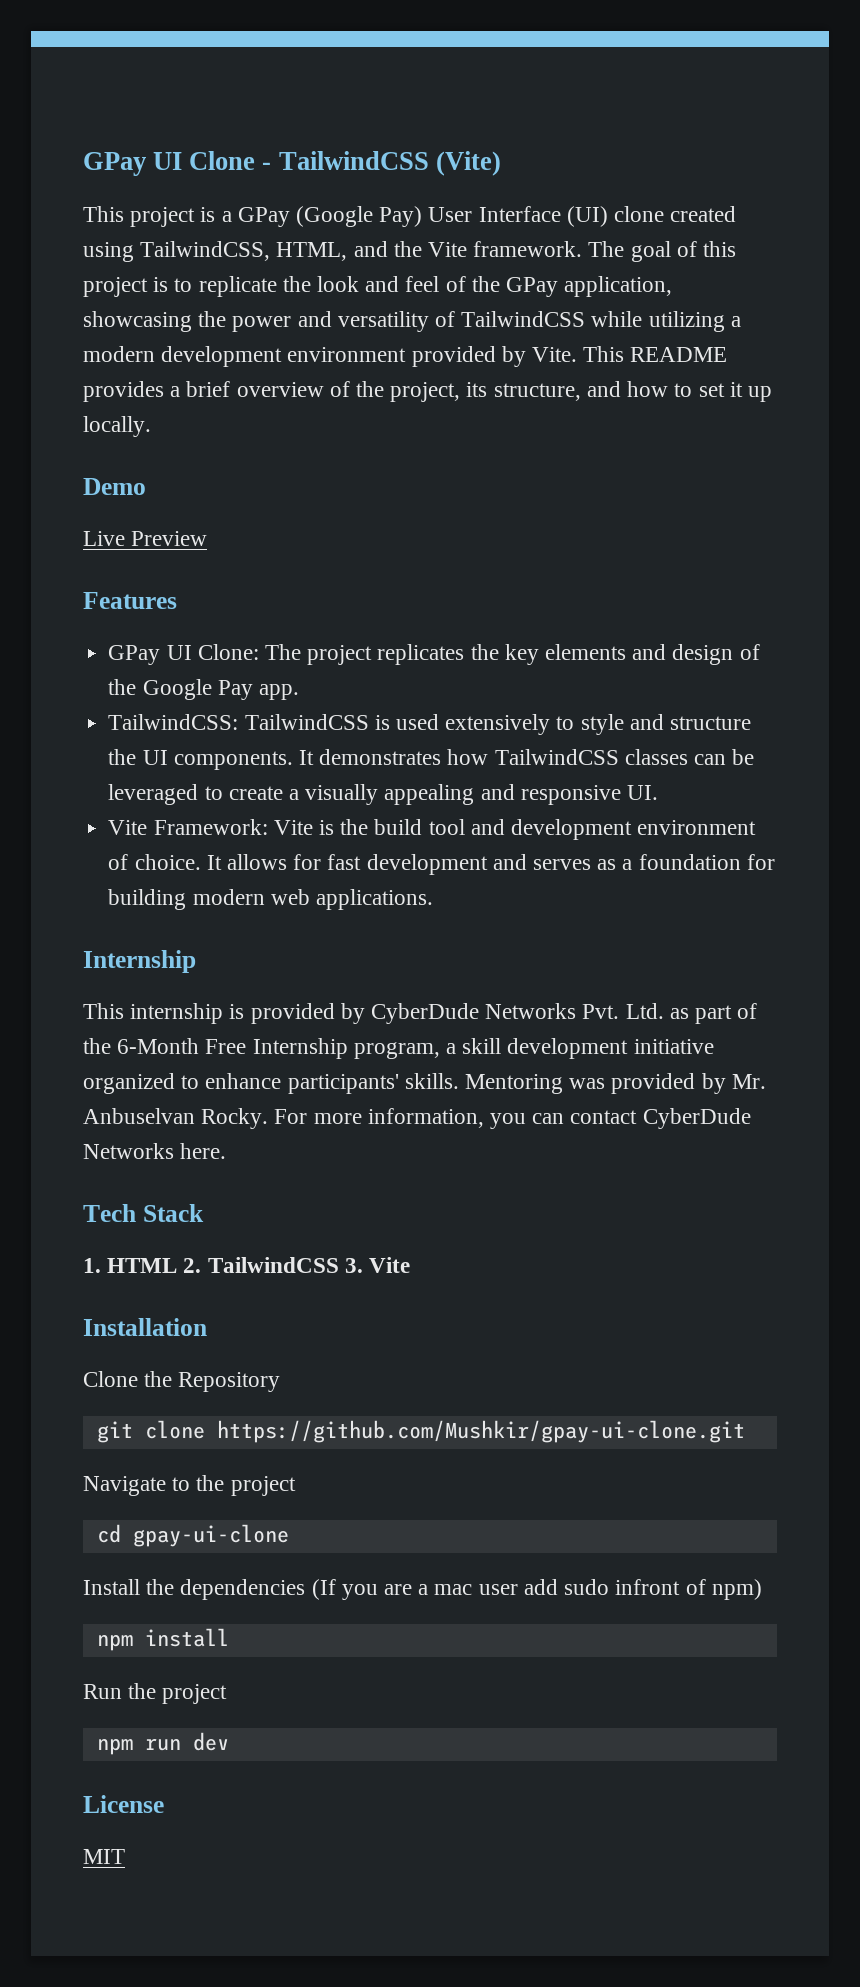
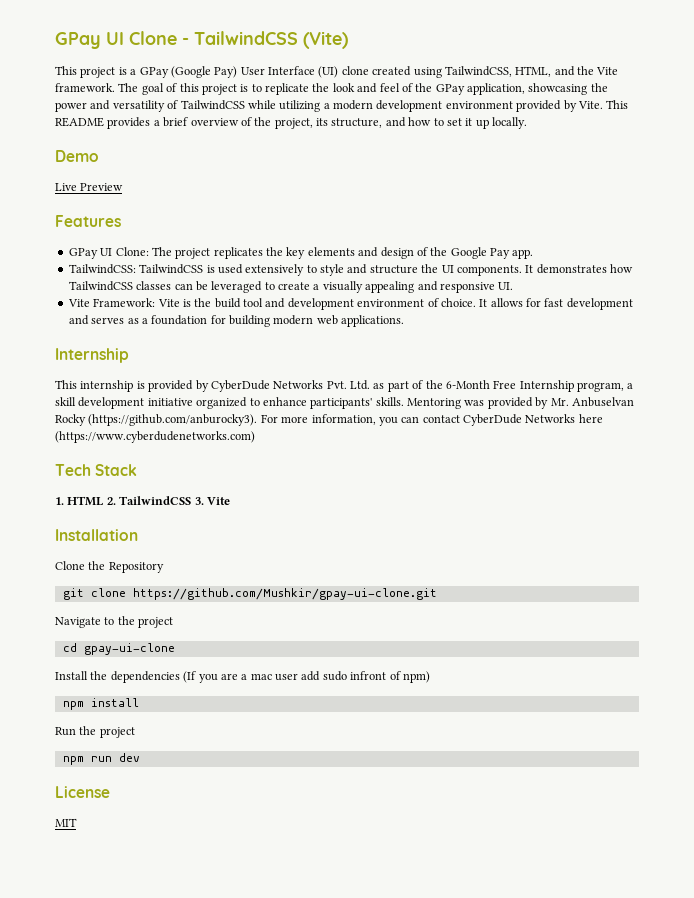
- Mentoring was provided by Mr. Anbuselvan Rocky. For more information, you can contact CyberDude Networks here.
+ Mentoring was provided by Mr. Anbuselvan Rocky (https://github.com/anburocky3). For more information, you can contact CyberDude Networks here (https://www.cyberdudenetworks.com)

